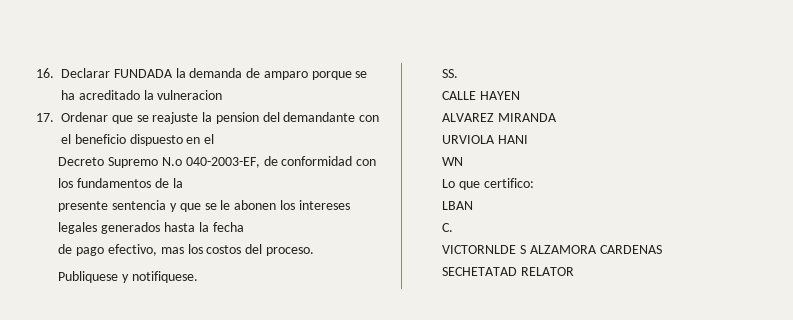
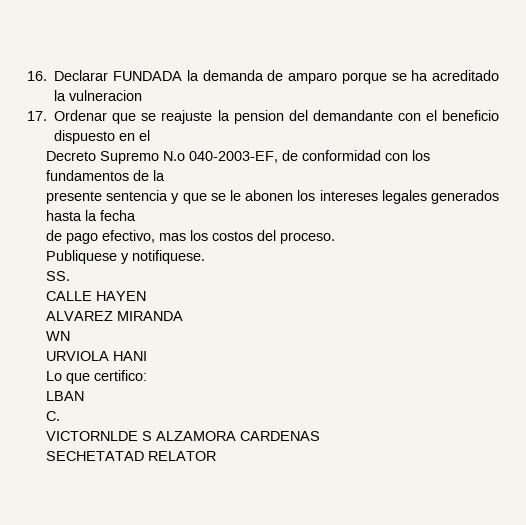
+ WN
- WN

